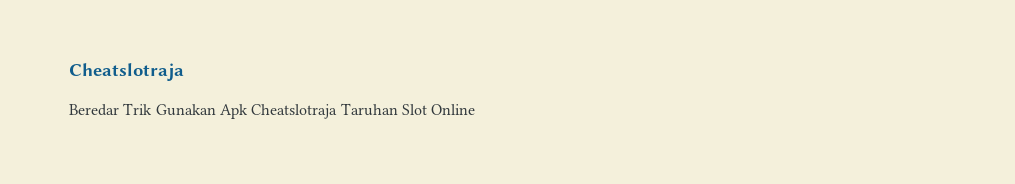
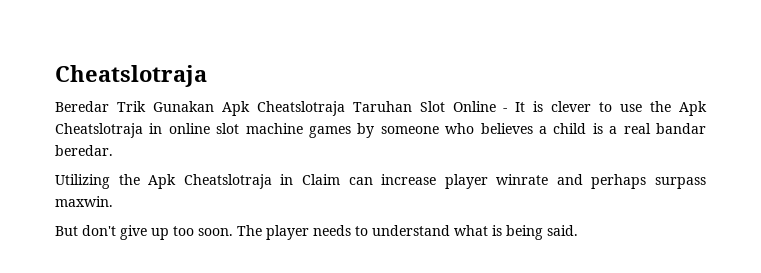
- Beredar Trik Gunakan Apk Cheatslotraja Taruhan Slot Online
+ Beredar Trik Gunakan Apk Cheatslotraja Taruhan Slot Online - It is clever to use the Apk Cheatslotraja in online slot machine games by someone who believes a child is a real bandar beredar.
+ Utilizing the Apk Cheatslotraja in Claim can increase player winrate and perhaps surpass maxwin.
+ But don't give up too soon. The player needs to understand what is being said.

